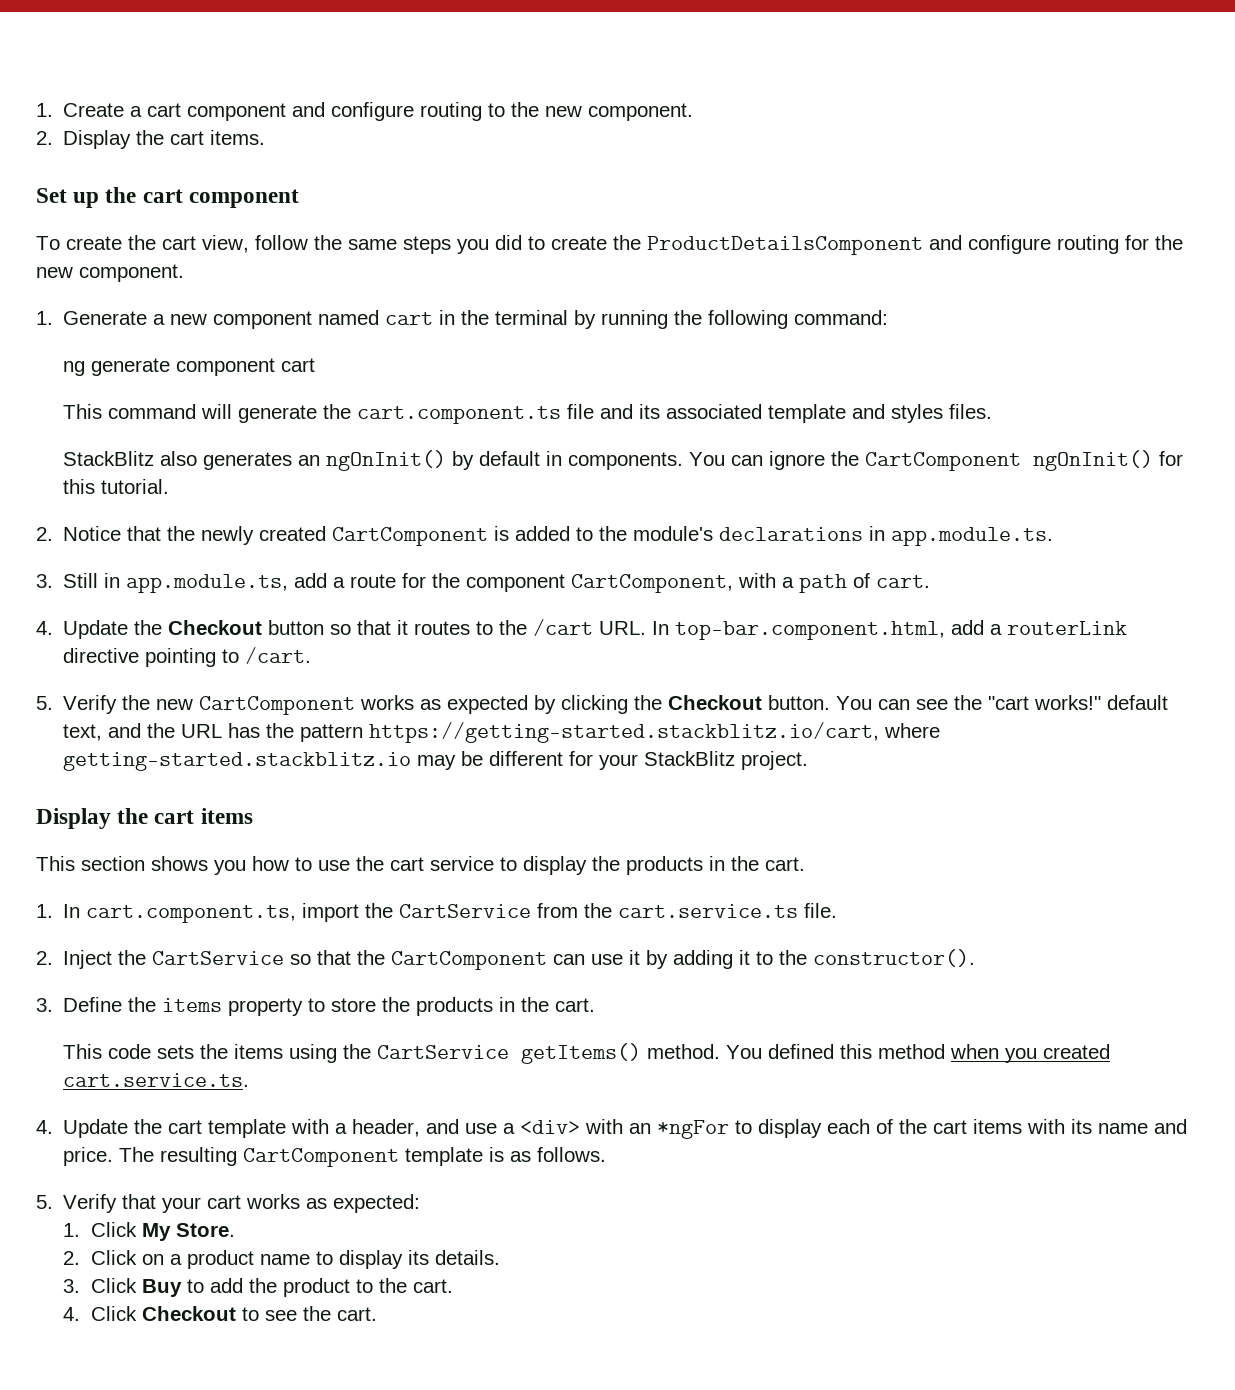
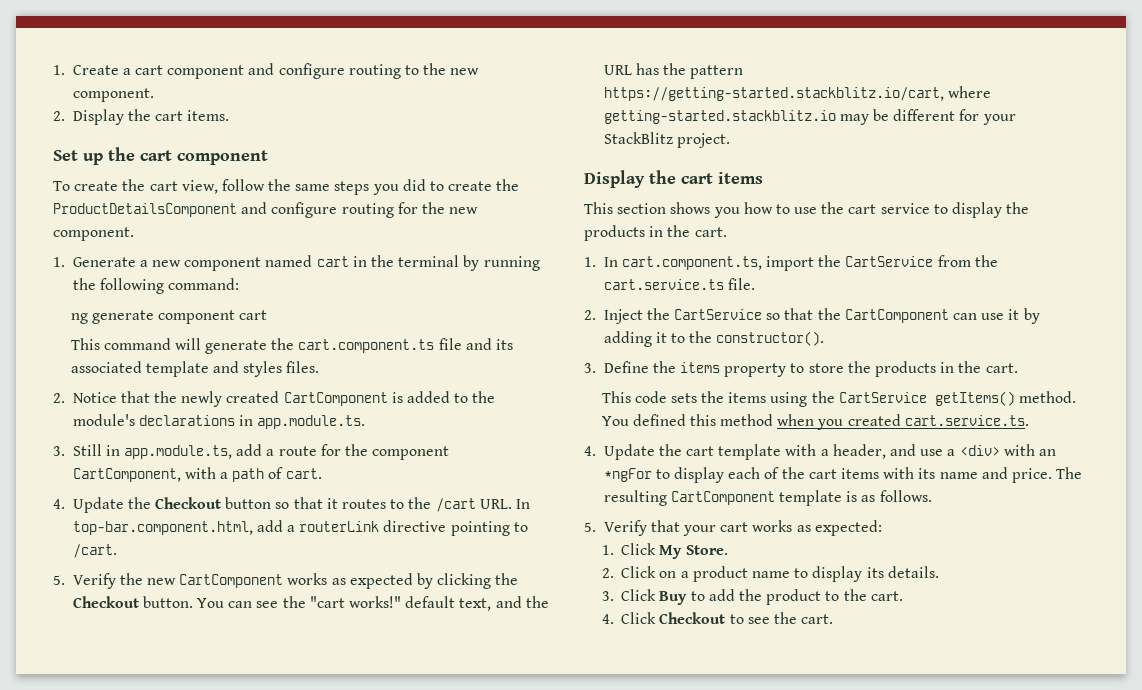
- StackBlitz also generates an ngOnInit() by default in components. You can ignore the CartComponent ngOnInit() for this tutorial.

